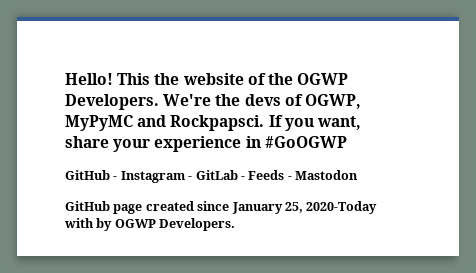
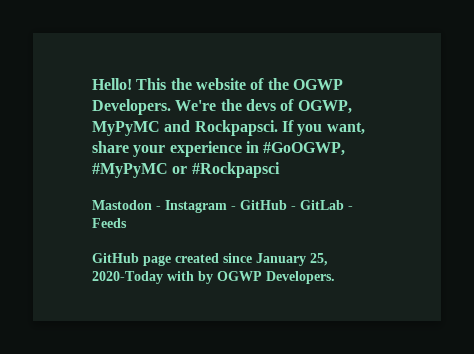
- If you want, share your experience in #GoOGWP
- GitHub - Instagram - GitLab - Feeds - Mastodon
+ If you want, share your experience in #GoOGWP, #MyPyMC or #Rockpapsci
+ Mastodon - Instagram - GitHub - GitLab - Feeds

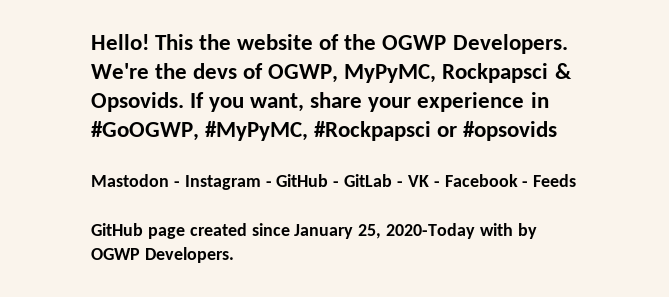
- We're the devs of OGWP, MyPyMC and Rockpapsci.
+ We're the devs of OGWP, MyPyMC, Rockpapsci & Opsovids.
- If you want, share your experience in #GoOGWP, #MyPyMC or #Rockpapsci
+ If you want, share your experience in #GoOGWP, #MyPyMC, #Rockpapsci or #opsovids
- Mastodon - Instagram - GitHub - GitLab - Feeds
+ Mastodon - Instagram - GitHub - GitLab - VK - Facebook - Feeds

